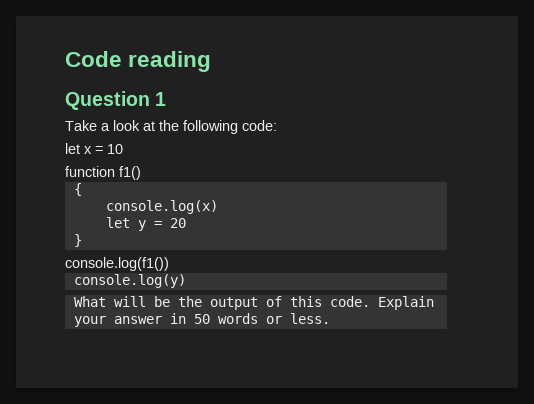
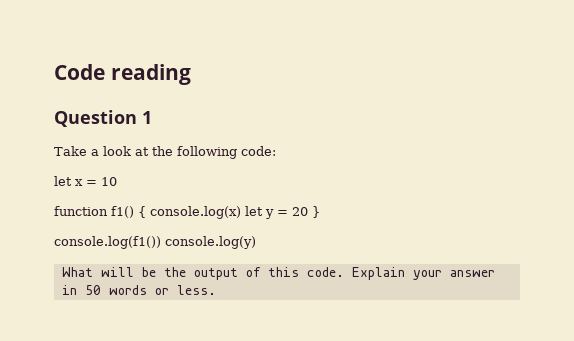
- function f1()
- {
- console.log(x)
- let y = 20
- }
+ function f1() { console.log(x) let y = 20 }
- console.log(f1())
- console.log(y)
+ console.log(f1()) console.log(y)

